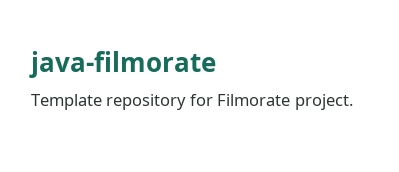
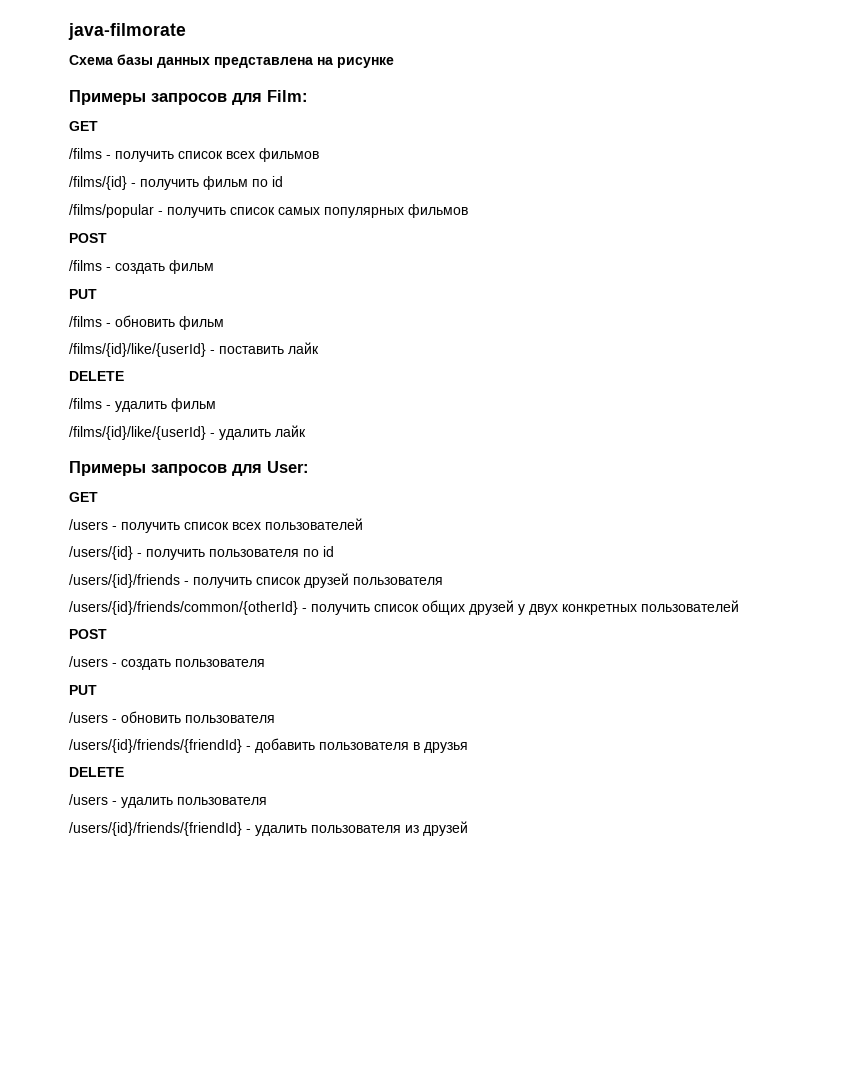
- Template repository for Filmorate project.
+ Схема базы данных представлена на рисунке
+ Примеры запросов для Film:
+ GET
+ /films - получить список всех фильмов
+ /films/{id} - получить фильм по id
+ /films/popular - получить список самых популярных фильмов
+ POST
+ /films - создать фильм
+ PUT
+ /films - обновить фильм
+ /films/{id}/like/{userId} - поставить лайк
+ DELETE
+ /films - удалить фильм
+ /films/{id}/like/{userId} - удалить лайк
+ Примеры запросов для User:
+ GET
+ /users - получить список всех пользователей
+ /users/{id} - получить пользователя по id
+ /users/{id}/friends - получить список друзей пользователя
+ /users/{id}/friends/common/{otherId} - получить список общих друзей у двух конкретных пользователей
+ POST
+ /users - создать пользователя
+ PUT
+ /users - обновить пользователя
+ /users/{id}/friends/{friendId} - добавить пользователя в друзья
+ DELETE
+ /users - удалить пользователя
+ /users/{id}/friends/{friendId} - удалить пользователя из друзей

